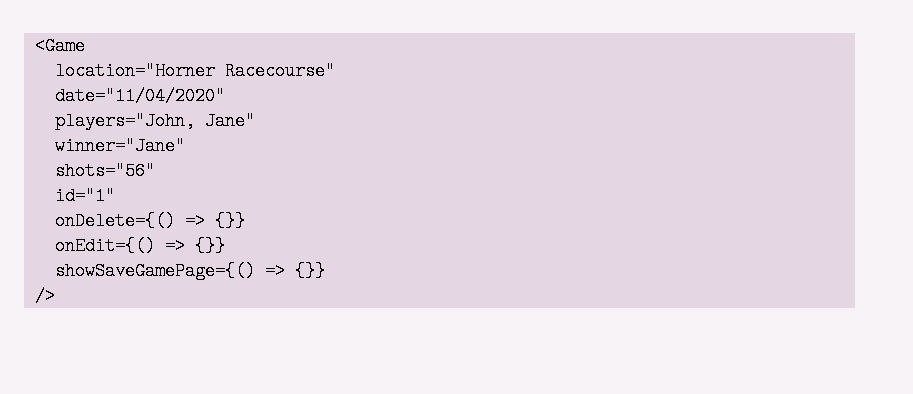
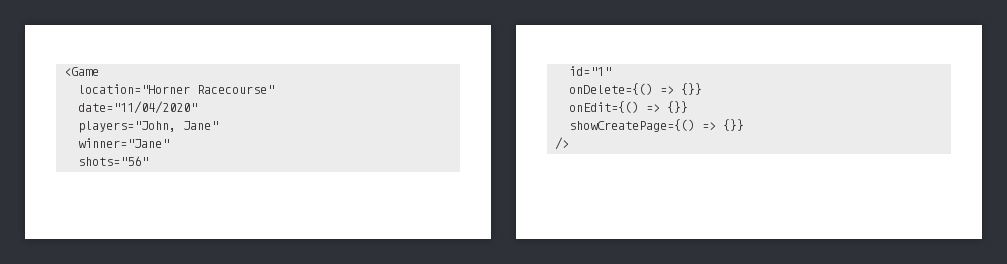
- showSaveGamePage={() => {}}
+ showCreatePage={() => {}}

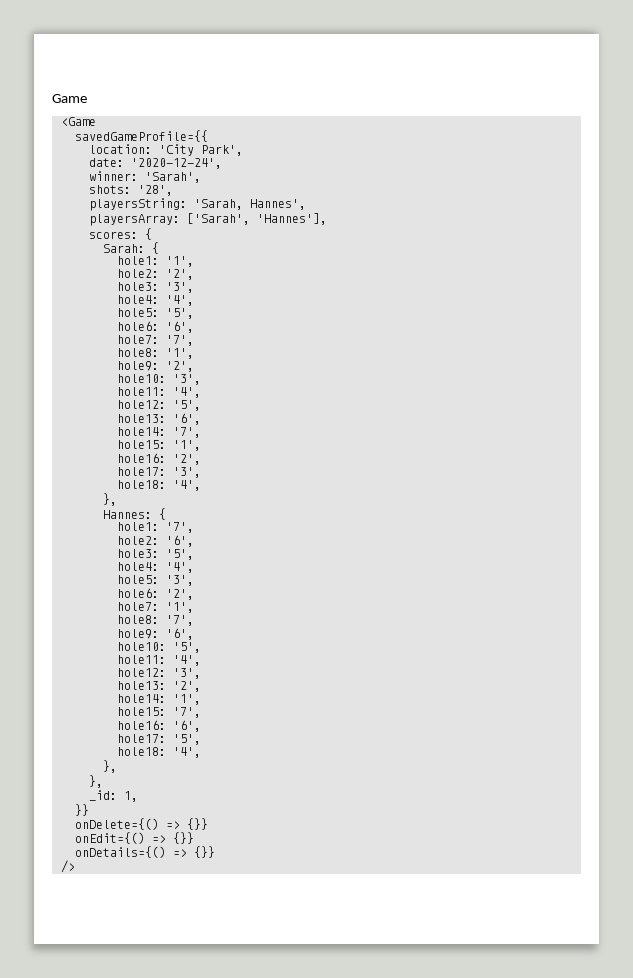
+ Game
- location="Horner Racecourse"
- date="11/04/2020"
- players="John, Jane"
- winner="Jane"
- shots="56"
- id="1"
+ savedGameProfile={{
+ location: 'City Park',
+ date: '2020-12-24',
+ winner: 'Sarah',
+ shots: '28',
+ playersString: 'Sarah, Hannes',
+ playersArray: ['Sarah', 'Hannes'],
+ scores: {
+ Sarah: {
+ hole1: '1',
+ hole2: '2',
+ hole3: '3',
+ hole4: '4',
+ hole5: '5',
+ hole6: '6',
+ hole7: '7',
+ hole8: '1',
+ hole9: '2',
+ hole10: '3',
+ hole11: '4',
+ hole12: '5',
+ hole13: '6',
+ hole14: '7',
+ hole15: '1',
+ hole16: '2',
+ hole17: '3',
+ hole18: '4',
+ },
+ Hannes: {
+ hole1: '7',
+ hole2: '6',
+ hole3: '5',
+ hole4: '4',
+ hole5: '3',
+ hole6: '2',
+ hole7: '1',
+ hole8: '7',
+ hole9: '6',
+ hole10: '5',
+ hole11: '4',
+ hole12: '3',
+ hole13: '2',
+ hole14: '1',
+ hole15: '7',
+ hole16: '6',
+ hole17: '5',
+ hole18: '4',
+ },
+ },
+ _id: 1,
+ }}
- showCreatePage={() => {}}
+ onDetails={() => {}}

